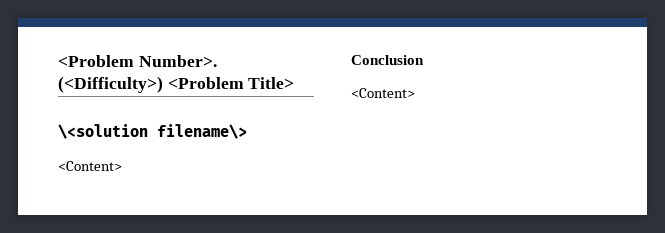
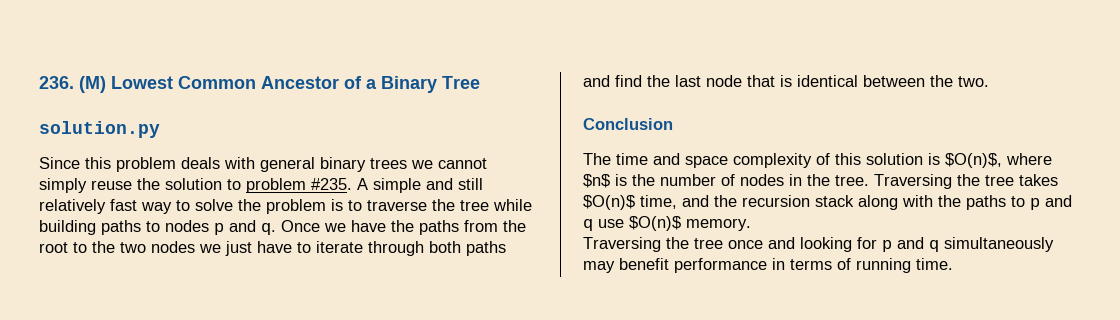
- <Problem Number>. (<Difficulty>) <Problem Title>
- \<solution filename\>
- <Content>
+ 236. (M) Lowest Common Ancestor of a Binary Tree
+ solution.py
+ Since this problem deals with general binary trees we cannot simply reuse the solution to problem #235. A simple and still relatively fast way to solve the problem is to traverse the tree while building paths to nodes p and q. Once we have the paths from the root to the two nodes we just have to iterate through both paths and find the last node that is identical between the two.
  Conclusion
- <Content>
+ The time and space complexity of this solution is $O(n)$, where $n$ is the number of nodes in the tree. Traversing the tree takes $O(n)$ time, and the recursion stack along with the paths to p and q use $O(n)$ memory.
+ Traversing the tree once and looking for p and q simultaneously may benefit performance in terms of running time.

